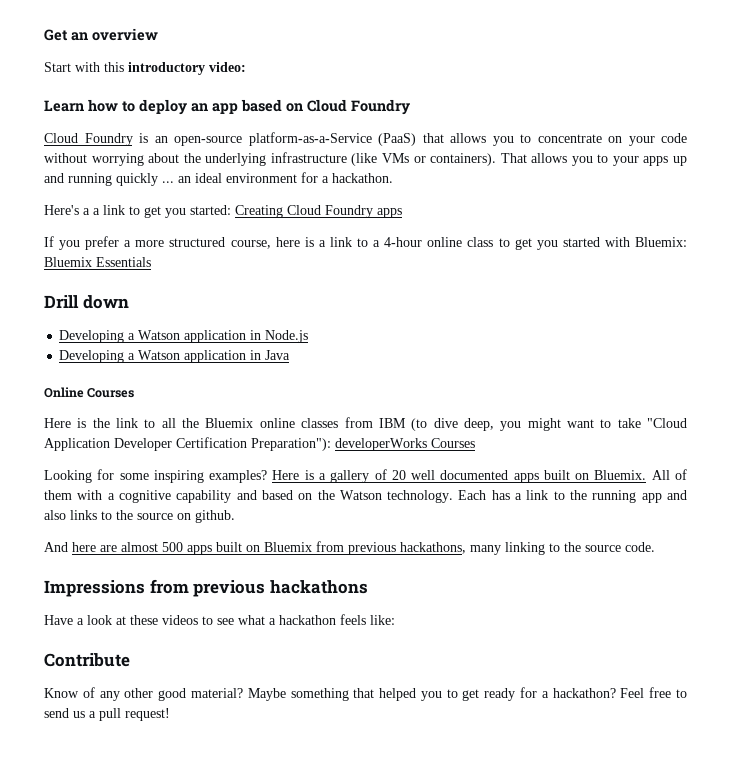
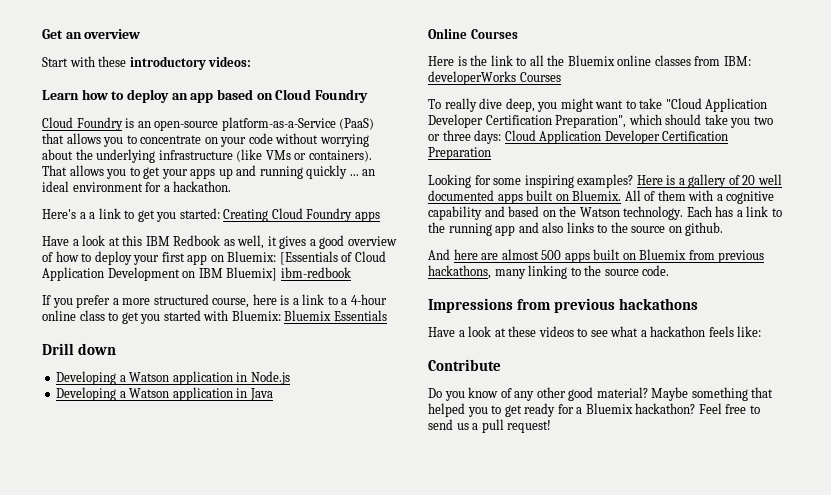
- Start with this introductory video:
+ Start with these introductory videos:
- That allows you to your apps up and running quickly ... an ideal environment for a hackathon.
+ That allows you to get your apps up and running quickly ... an ideal environment for a hackathon.
+ Have a look at this IBM Redbook as well, it gives a good overview of how to deploy your first app on Bluemix: [Essentials of Cloud Application Development on IBM Bluemix] ibm-redbook
- Here is the link to all the Bluemix online classes from IBM (to dive deep, you might want to take "Cloud Application Developer Certification Preparation"): developerWorks Courses
+ Here is the link to all the Bluemix online classes from IBM: developerWorks Courses
+ To really dive deep, you might want to take "Cloud Application Developer Certification Preparation", which should take you two or three days: Cloud Application Developer Certification Preparation
- Know of any other good material?
+ Do you know of any other good material?
- Maybe something that helped you to get ready for a hackathon?
+ Maybe something that helped you to get ready for a Bluemix hackathon?

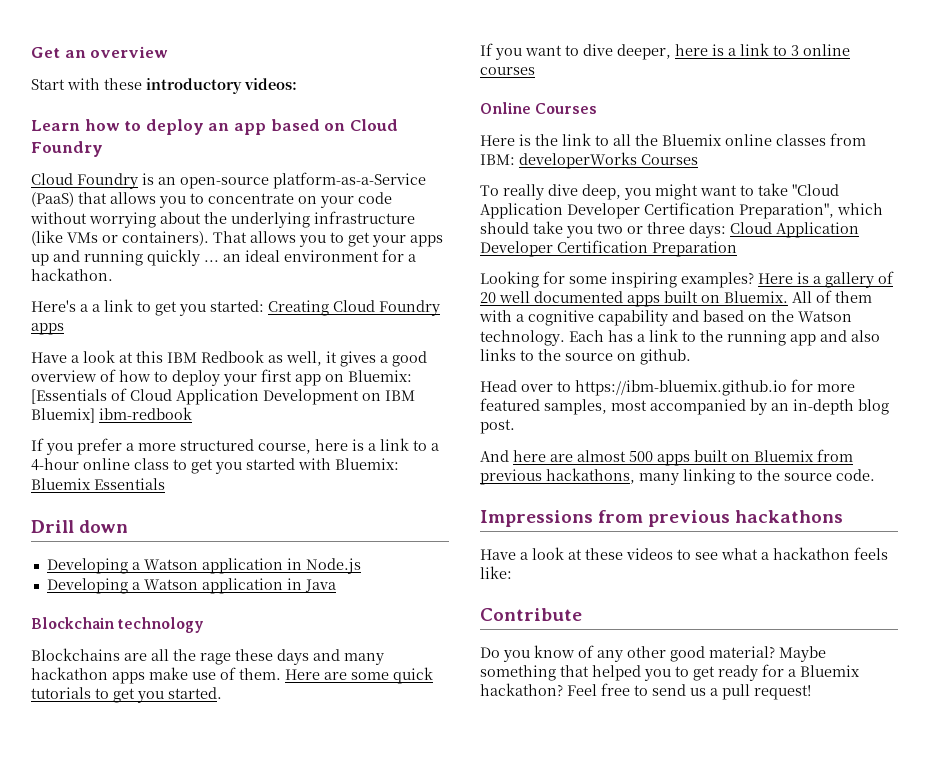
+ Blockchain technology
+ Blockchains are all the rage these days and many hackathon apps make use of them. Here are some quick tutorials to get you started.
+ If you want to dive deeper, here is a link to 3 online courses
+ Head over to https://ibm-bluemix.github.io for more featured samples, most accompanied by an in-depth blog post.

